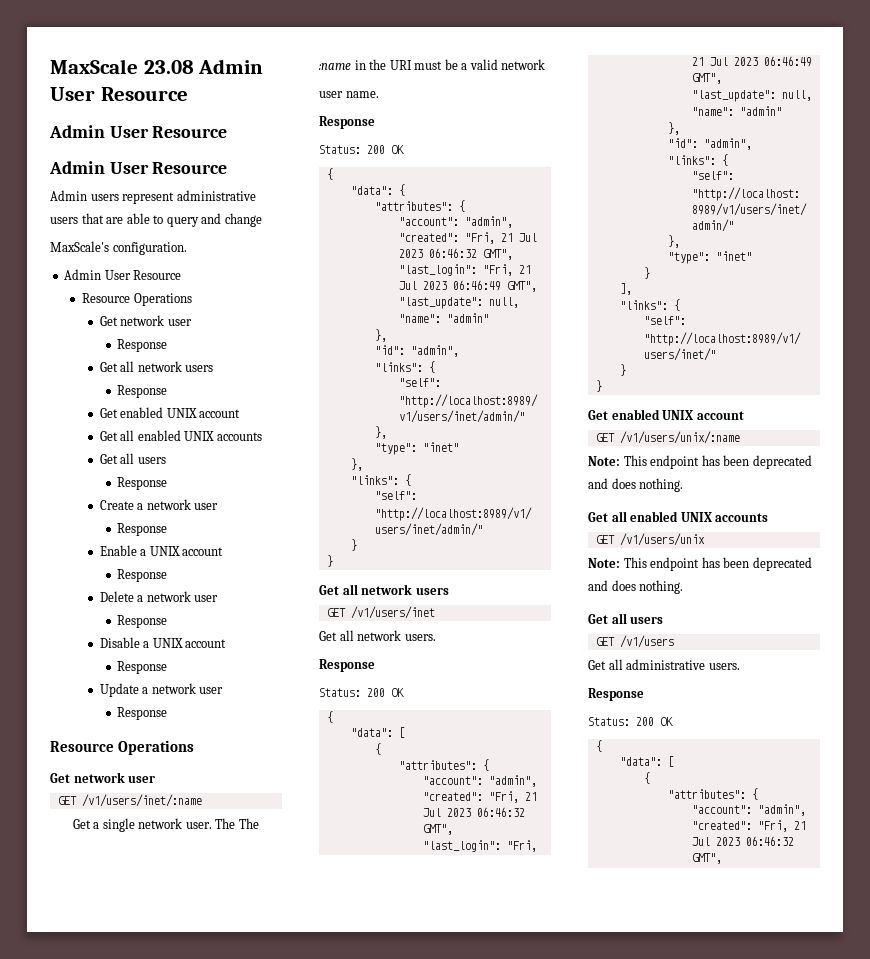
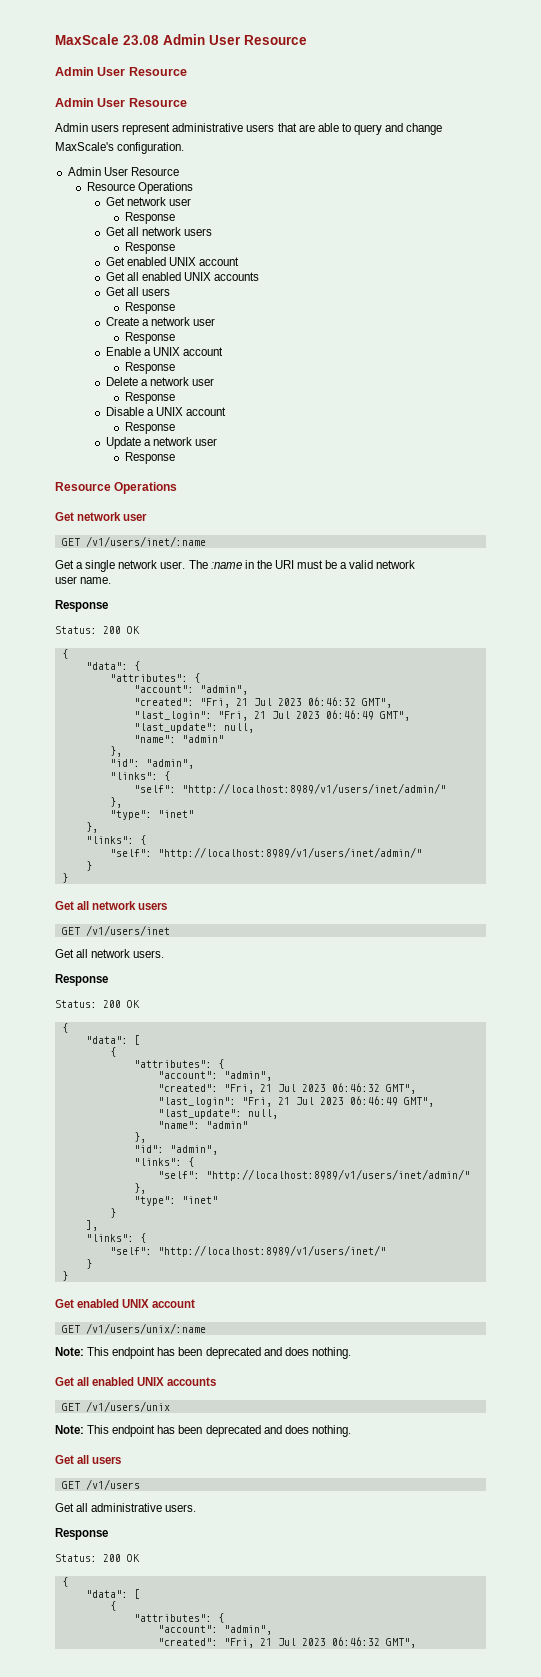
- The The :name in the URI must be a valid network
+ The :name in the URI must be a valid network

